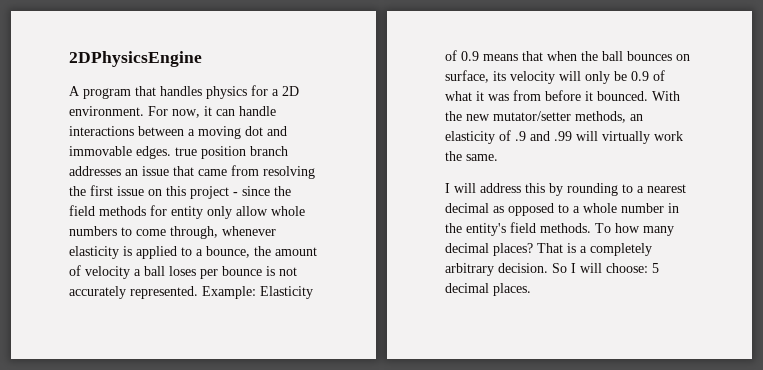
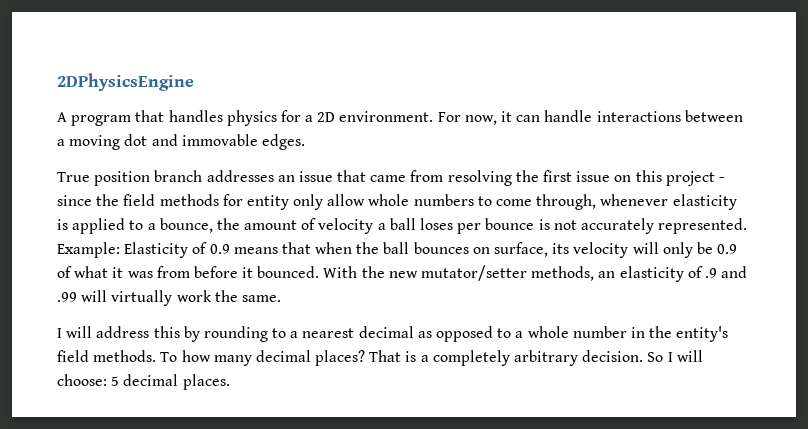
- For now, it can handle interactions between a moving dot and immovable edges. true position branch addresses an issue that came from resolving the first issue on this project - since the field methods for entity only allow whole numbers to come through, whenever elasticity is applied to a bounce, the amount of velocity a ball loses per bounce is not accurately represented.
+ For now, it can handle interactions between a moving dot and immovable edges.
+ True position branch addresses an issue that came from resolving the first issue on this project - since the field methods for entity only allow whole numbers to come through, whenever elasticity is applied to a bounce, the amount of velocity a ball loses per bounce is not accurately represented.

